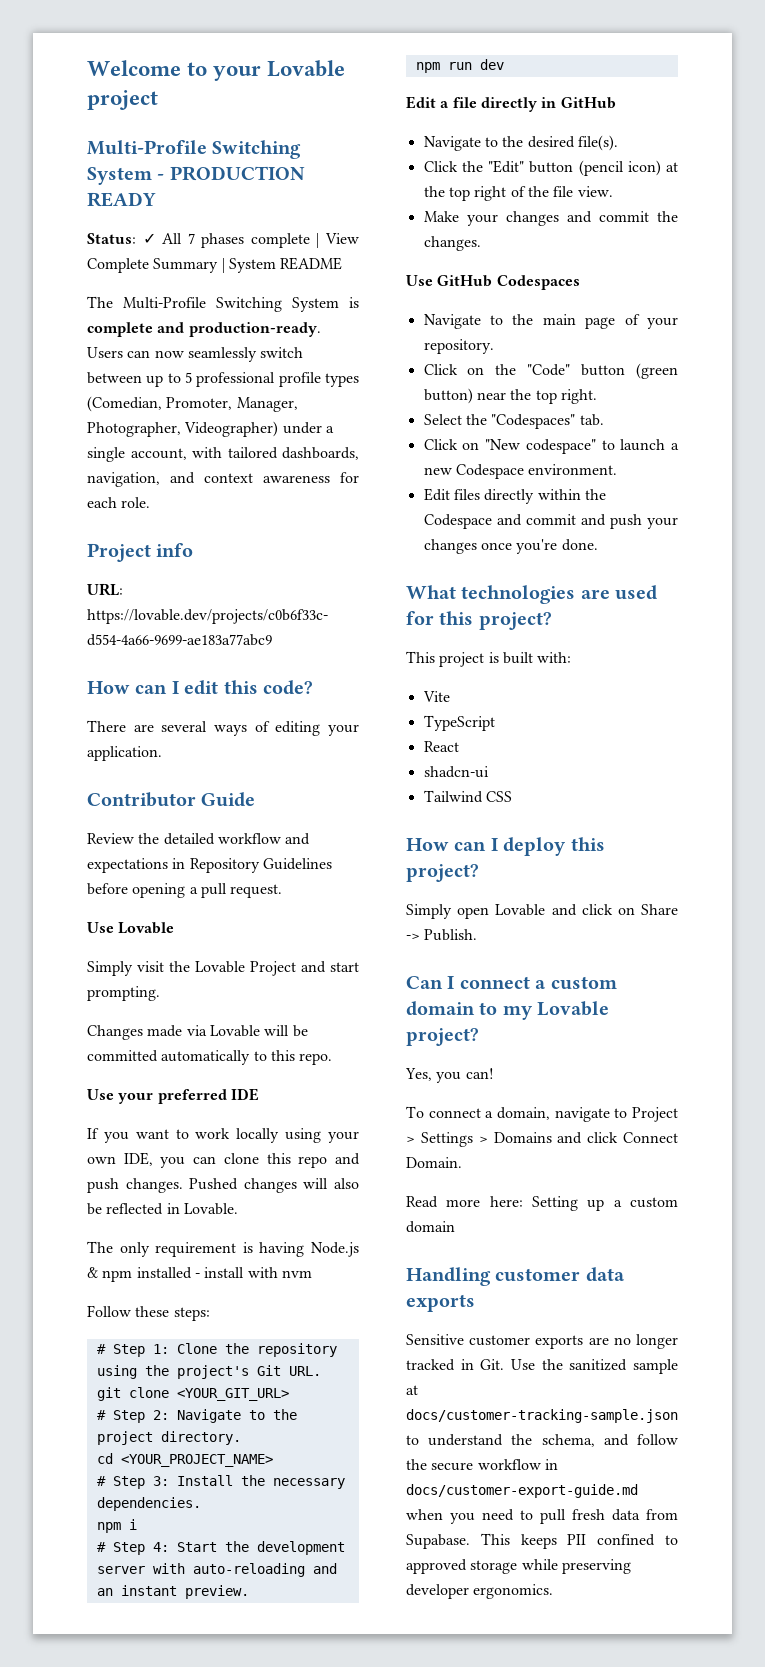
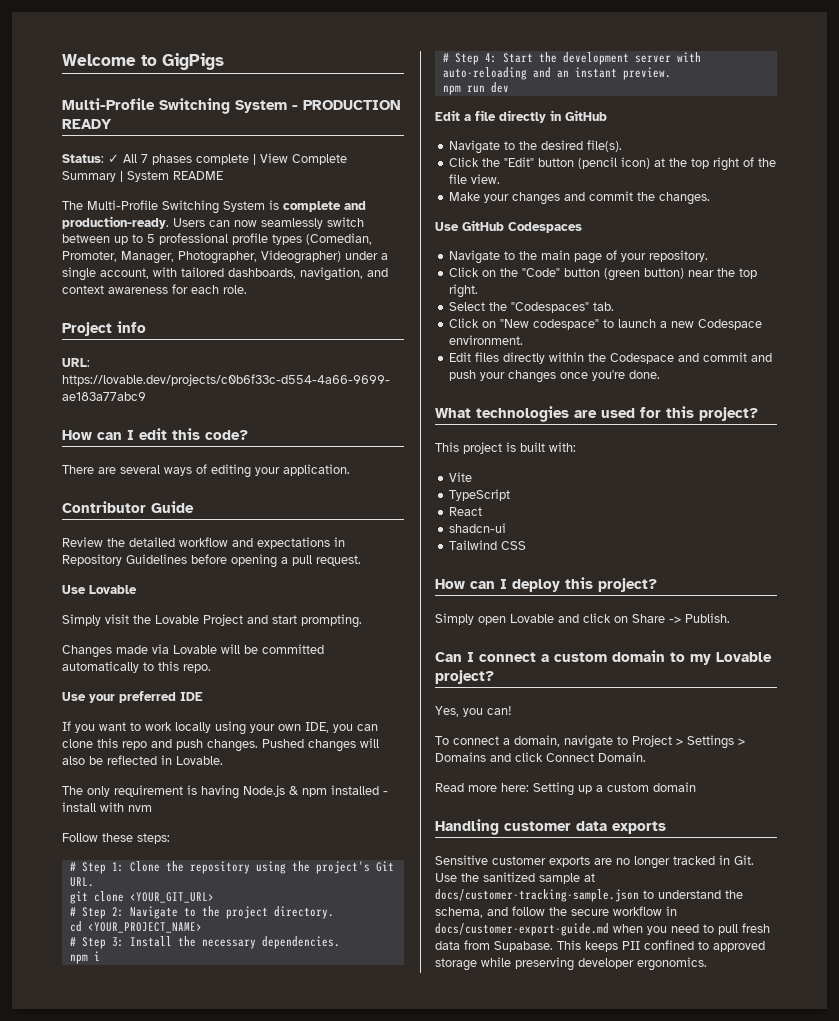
- Welcome to your Lovable project
+ Welcome to GigPigs

